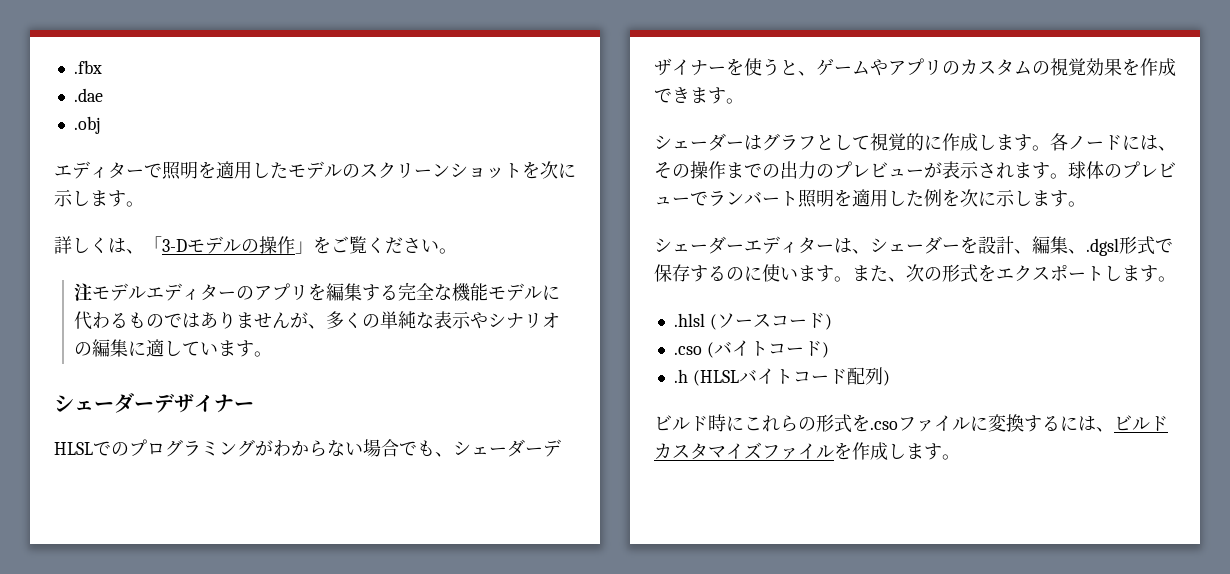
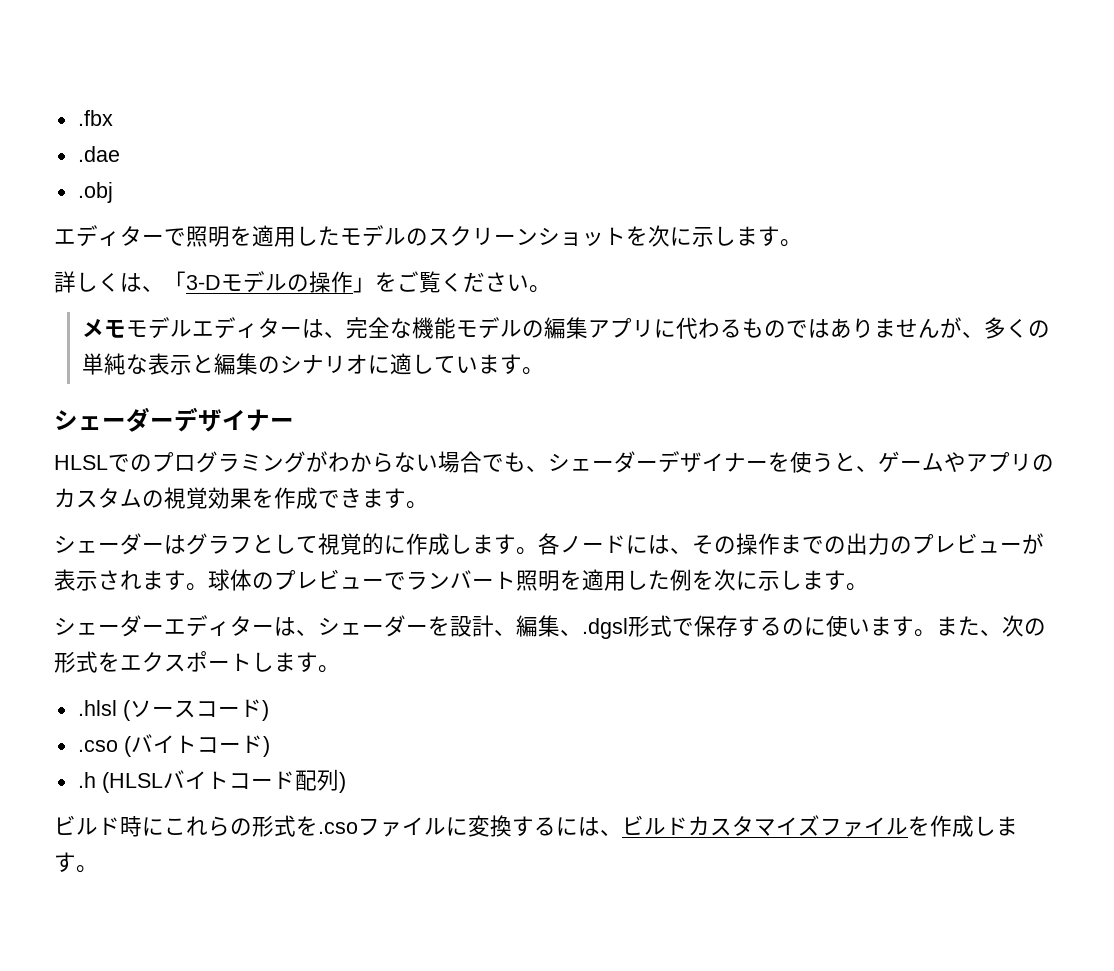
- 注モデルエディターのアプリを編集する完全な機能モデルに代わるものではありませんが、多くの単純な表示やシナリオの編集に適しています。
+ メモモデルエディターは、完全な機能モデルの編集アプリに代わるものではありませんが、多くの単純な表示と編集のシナリオに適しています。

